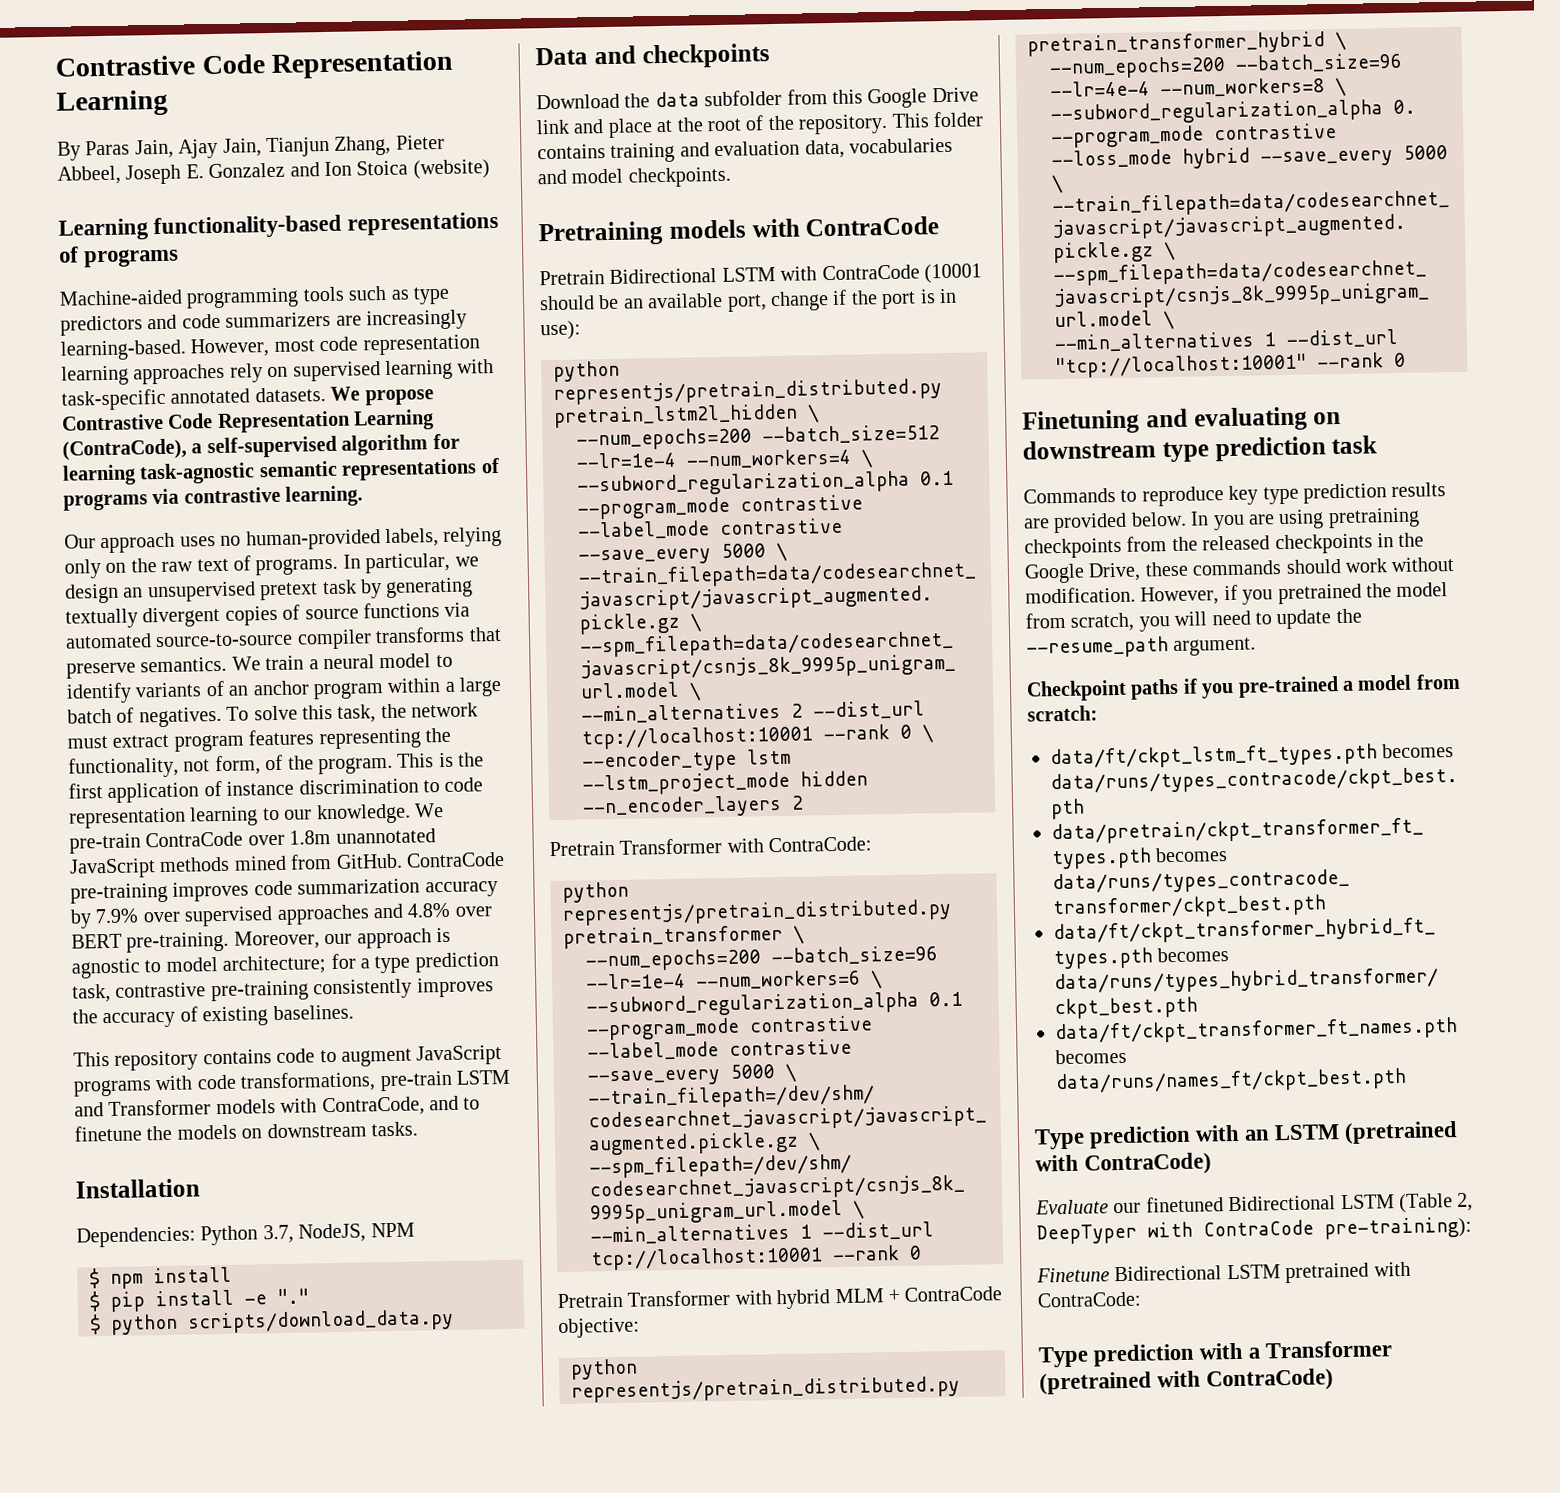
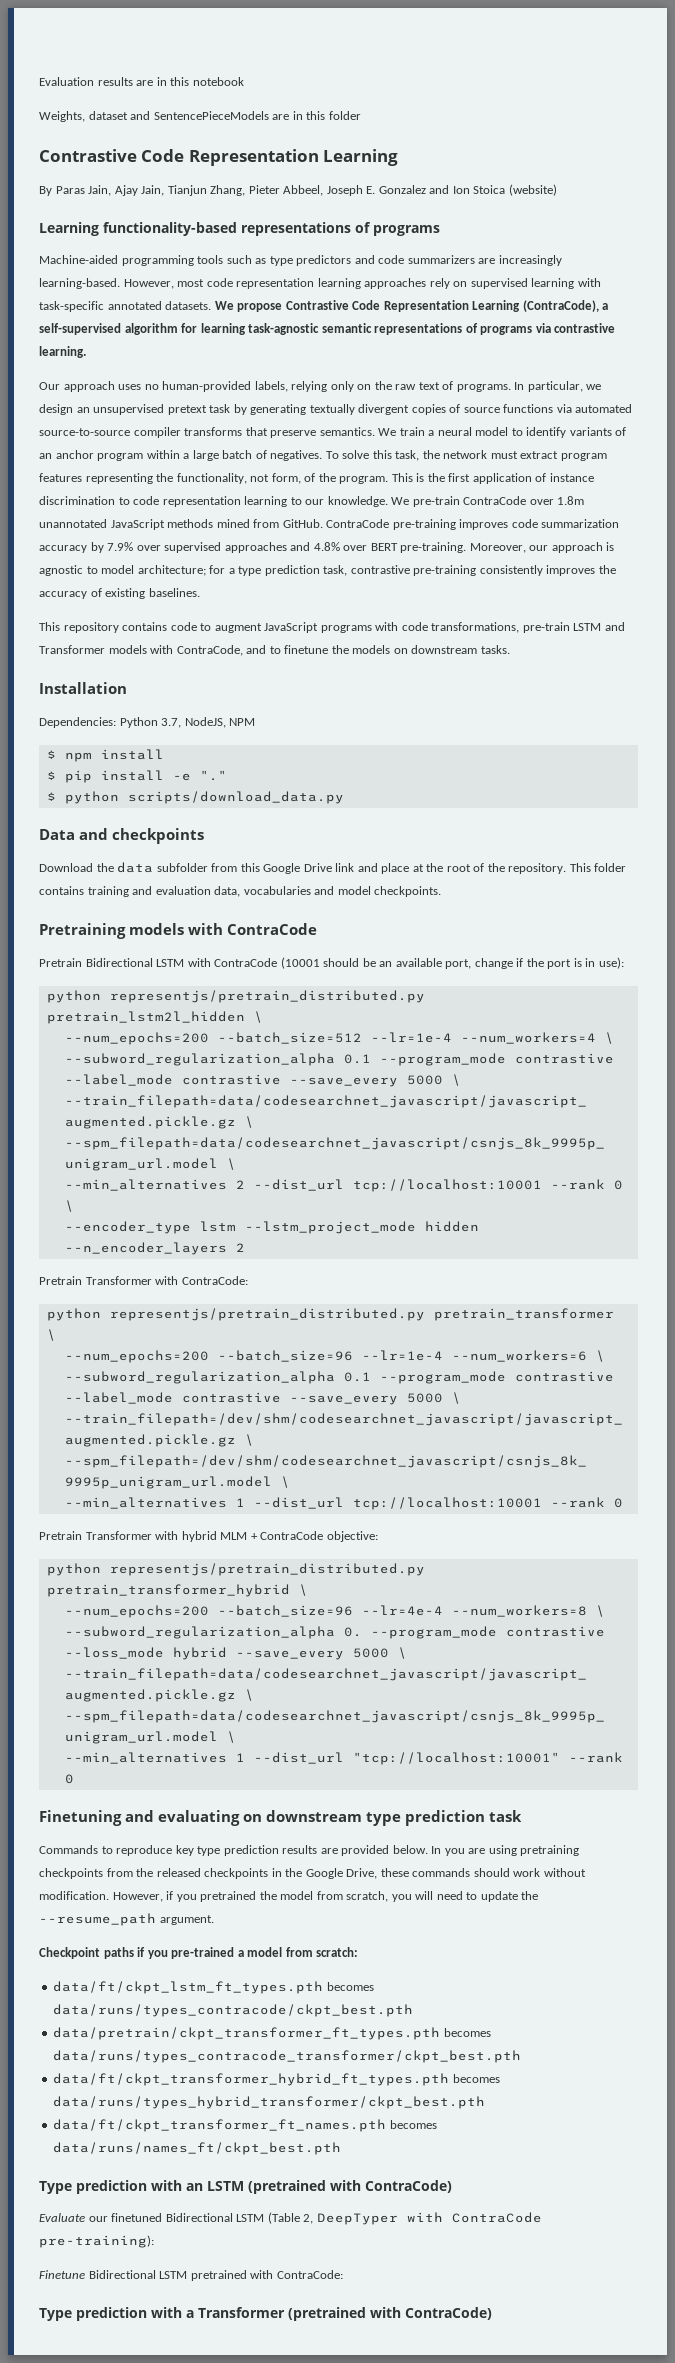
+ Evaluation results are in this notebook
+ Weights, dataset and SentencePieceModels are in this folder

